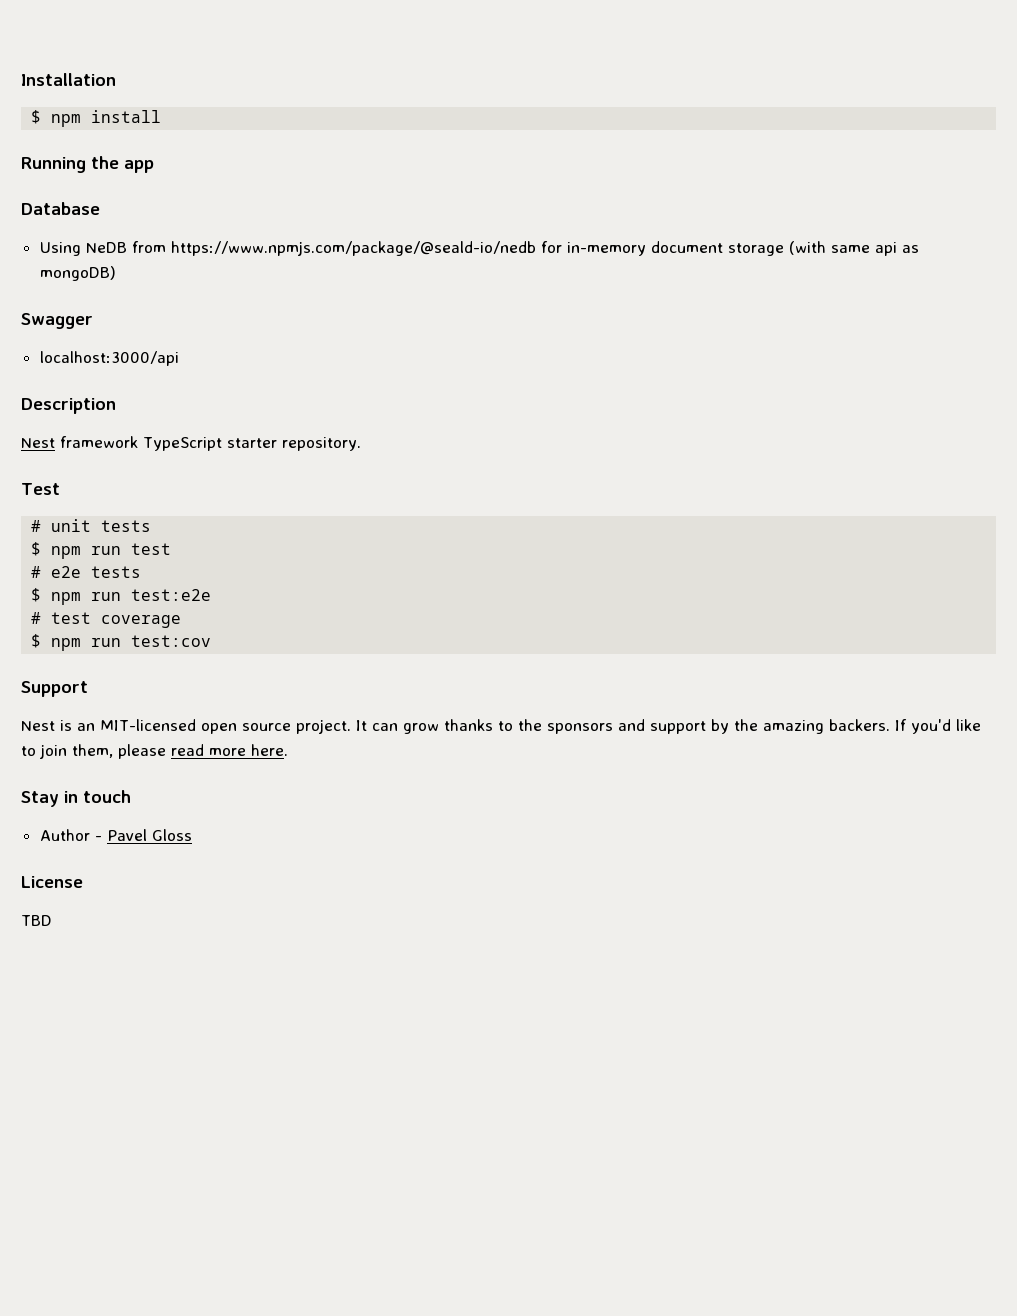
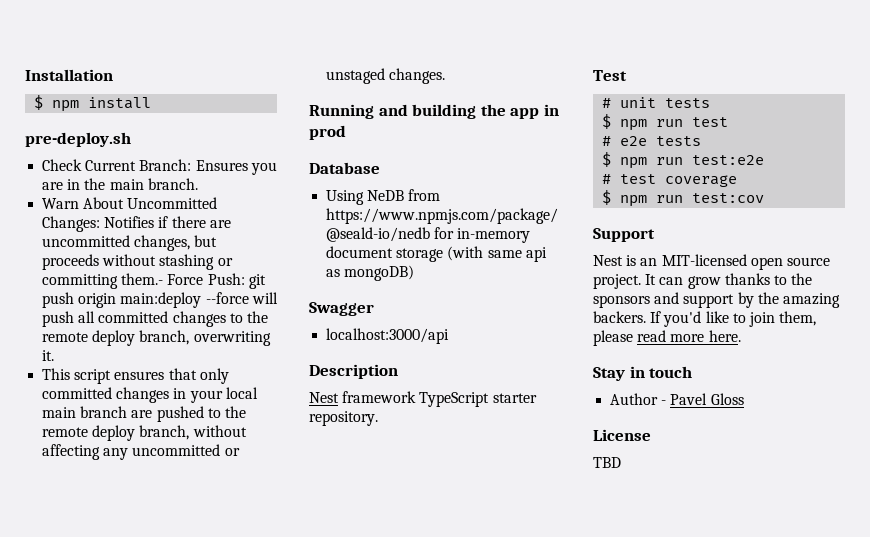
+ pre-deploy.sh
+ Check Current Branch: Ensures you are in the main branch.
+ Warn About Uncommitted Changes: Notifies if there are uncommitted changes, but proceeds without stashing or committing them.- Force Push: git push origin main:deploy --force will push all committed changes to the remote deploy branch, overwriting it.
+ This script ensures that only committed changes in your local main branch are pushed to the remote deploy branch, without affecting any uncommitted or unstaged changes.
- Running the app
+ Running and building the app in prod

